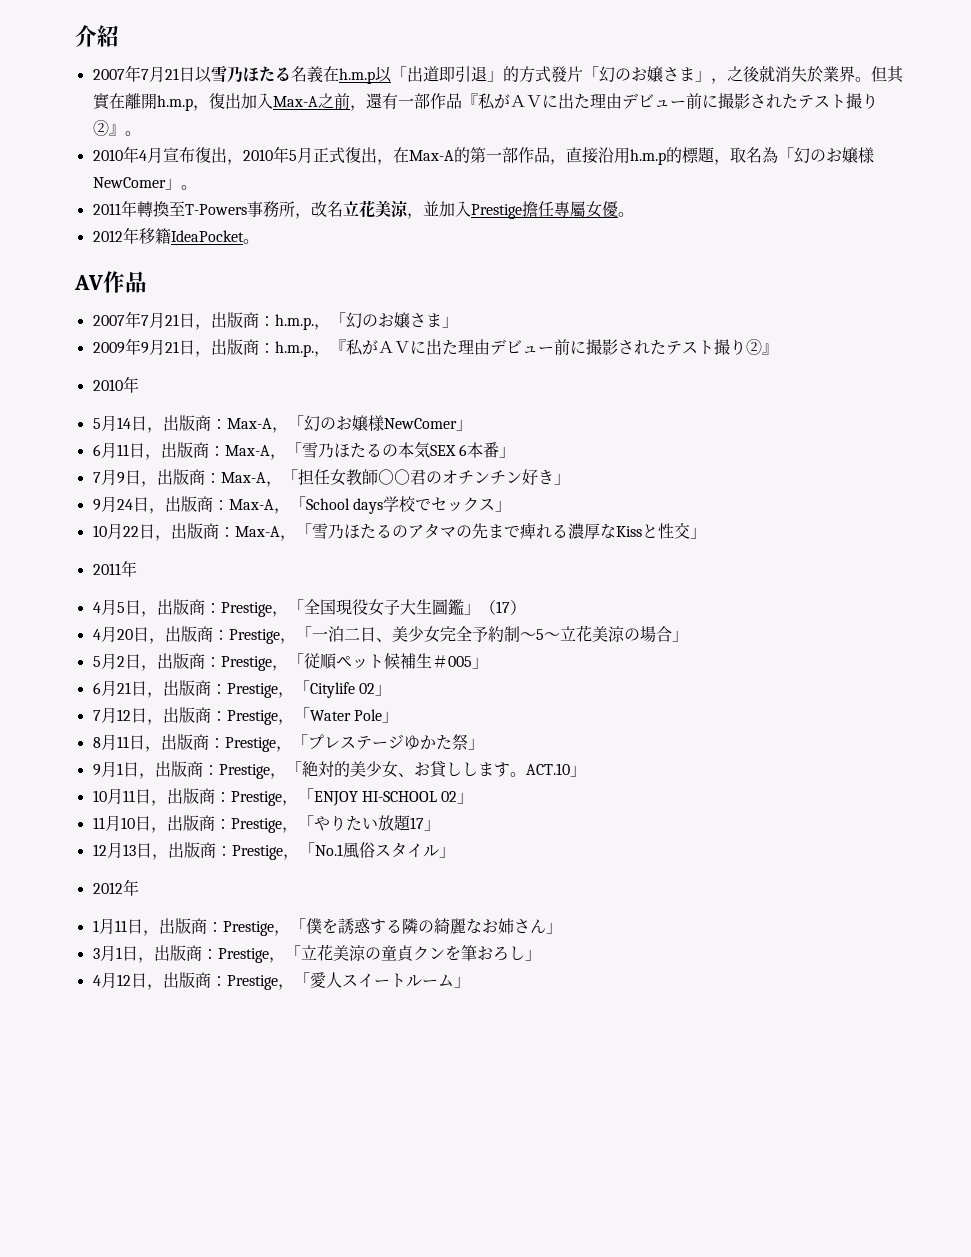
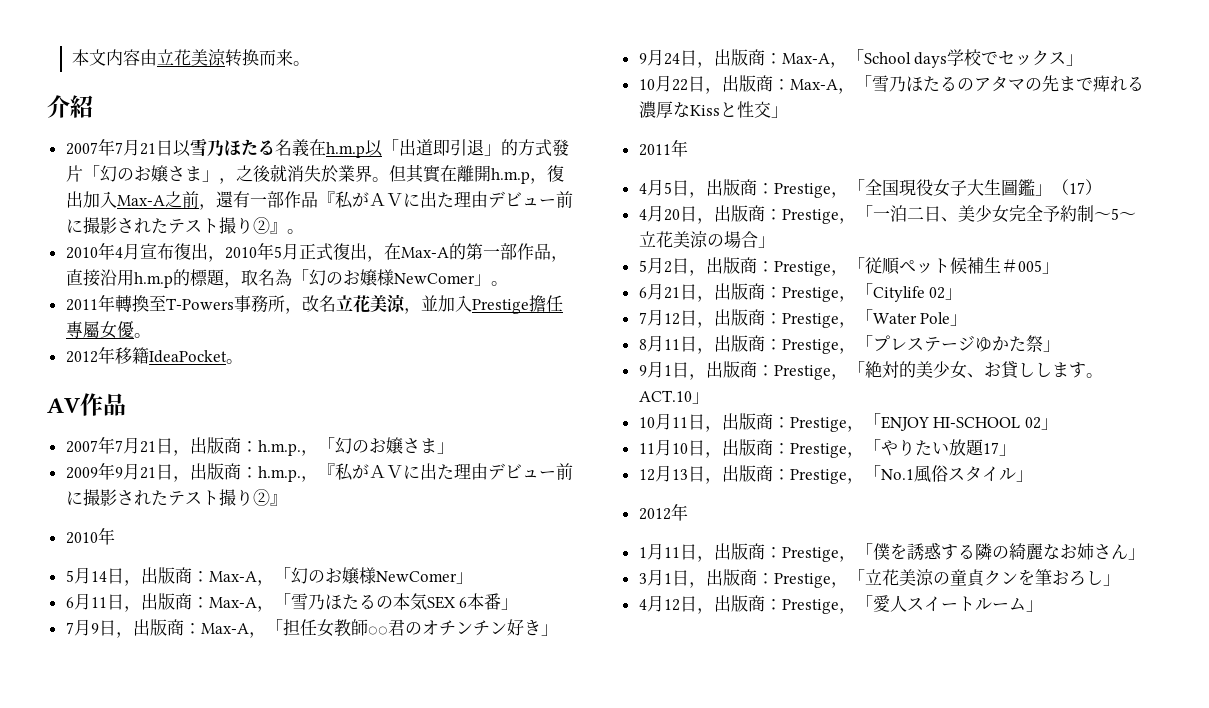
+ 本文内容由立花美涼转换而来。

